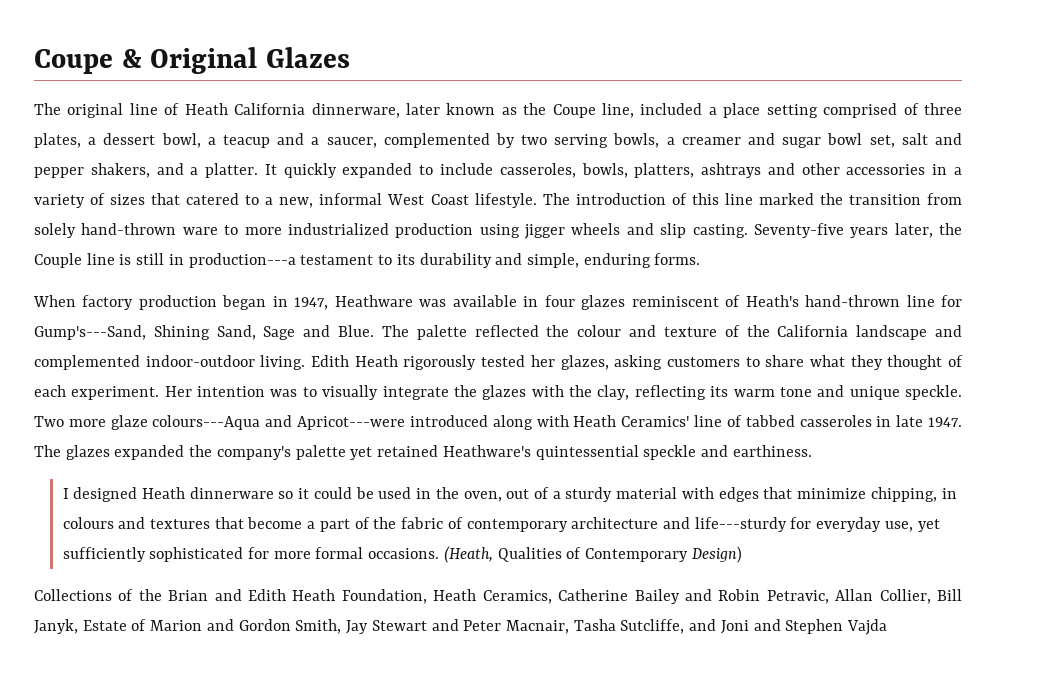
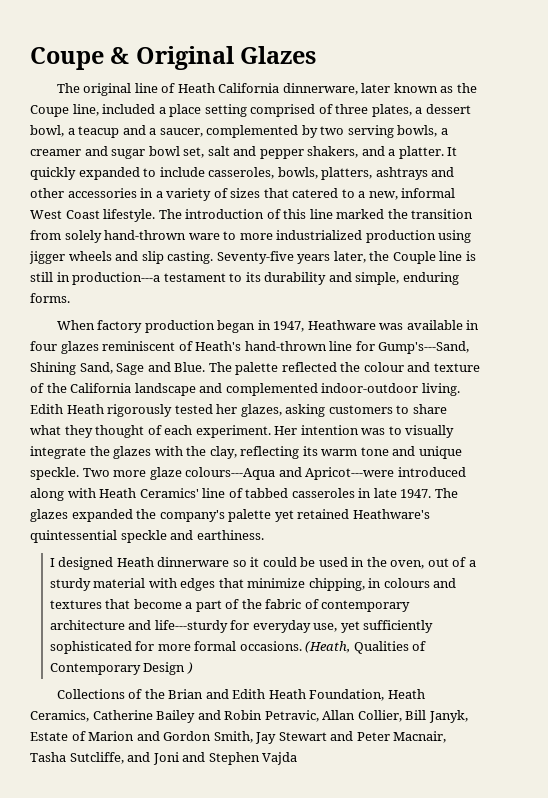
- (Heath, Qualities of Contemporary Design)
+ (Heath, Qualities of Contemporary Design )

